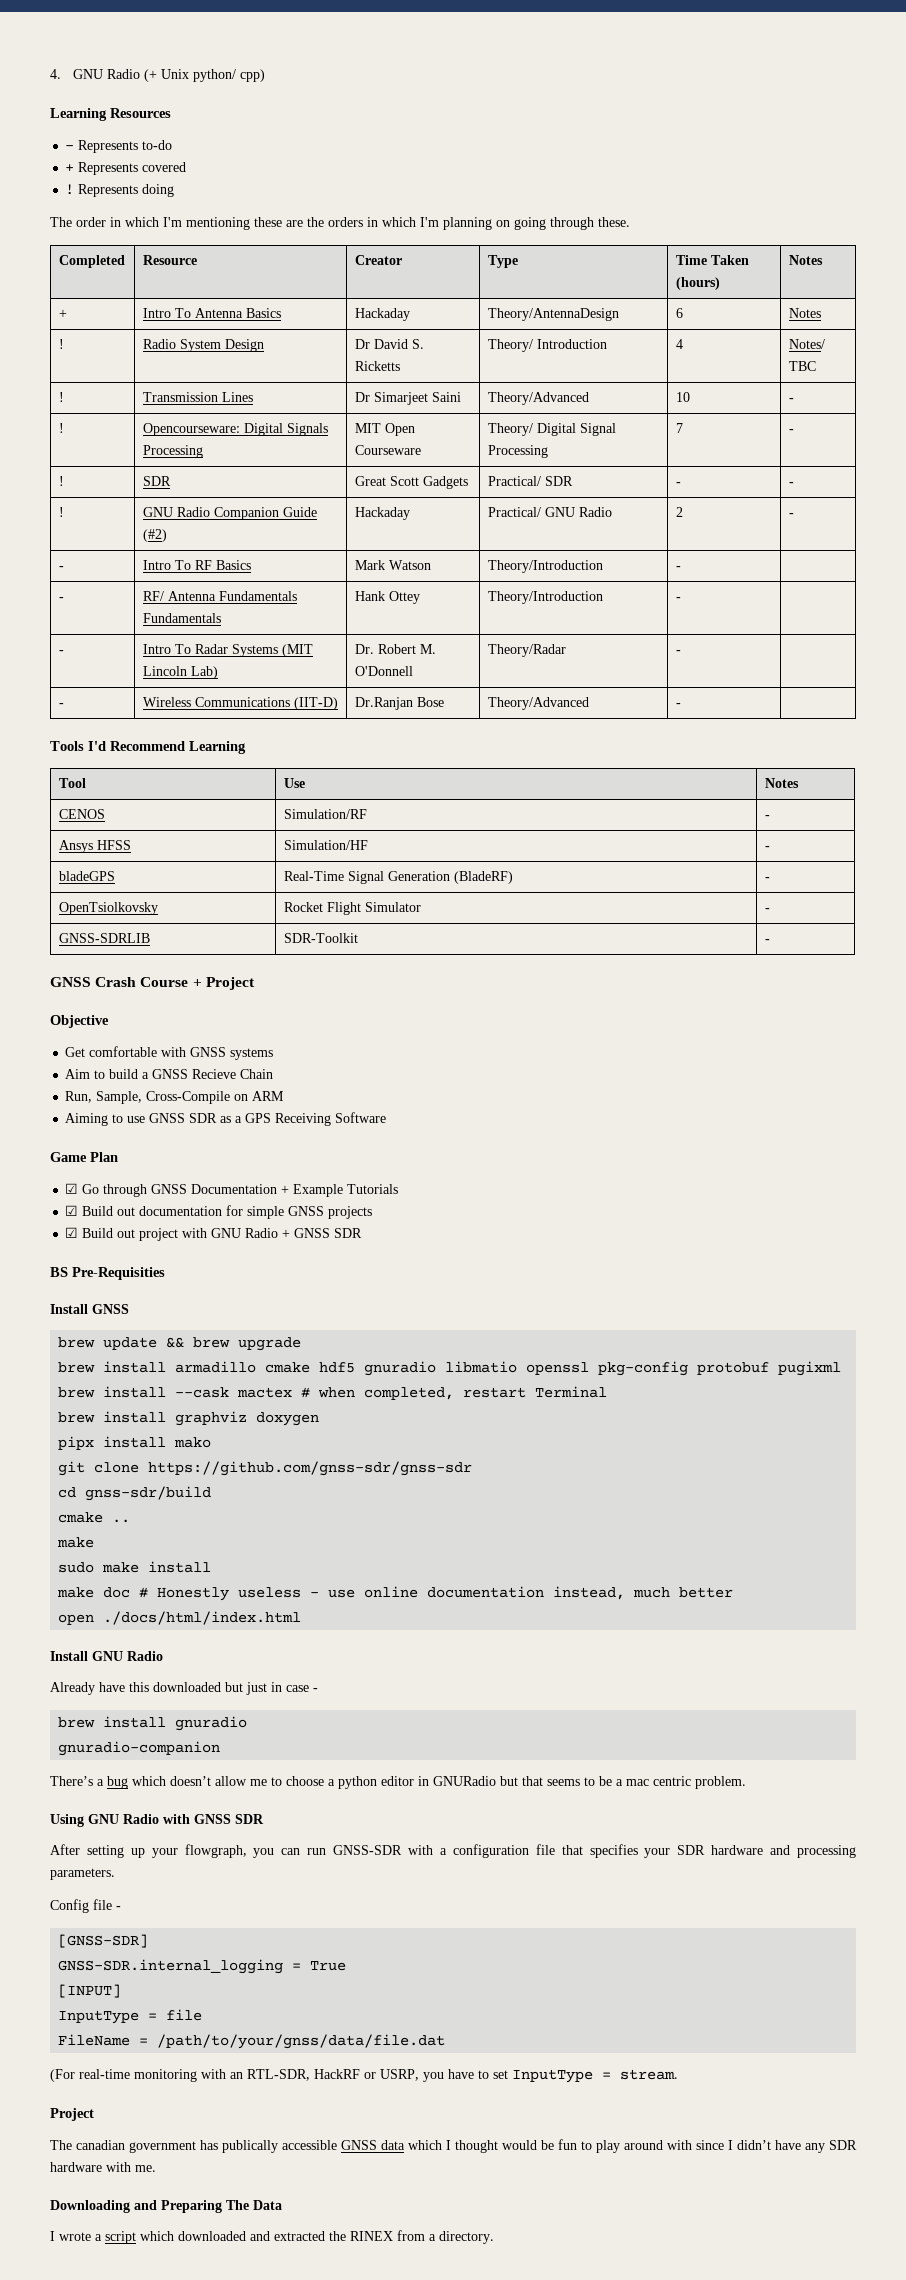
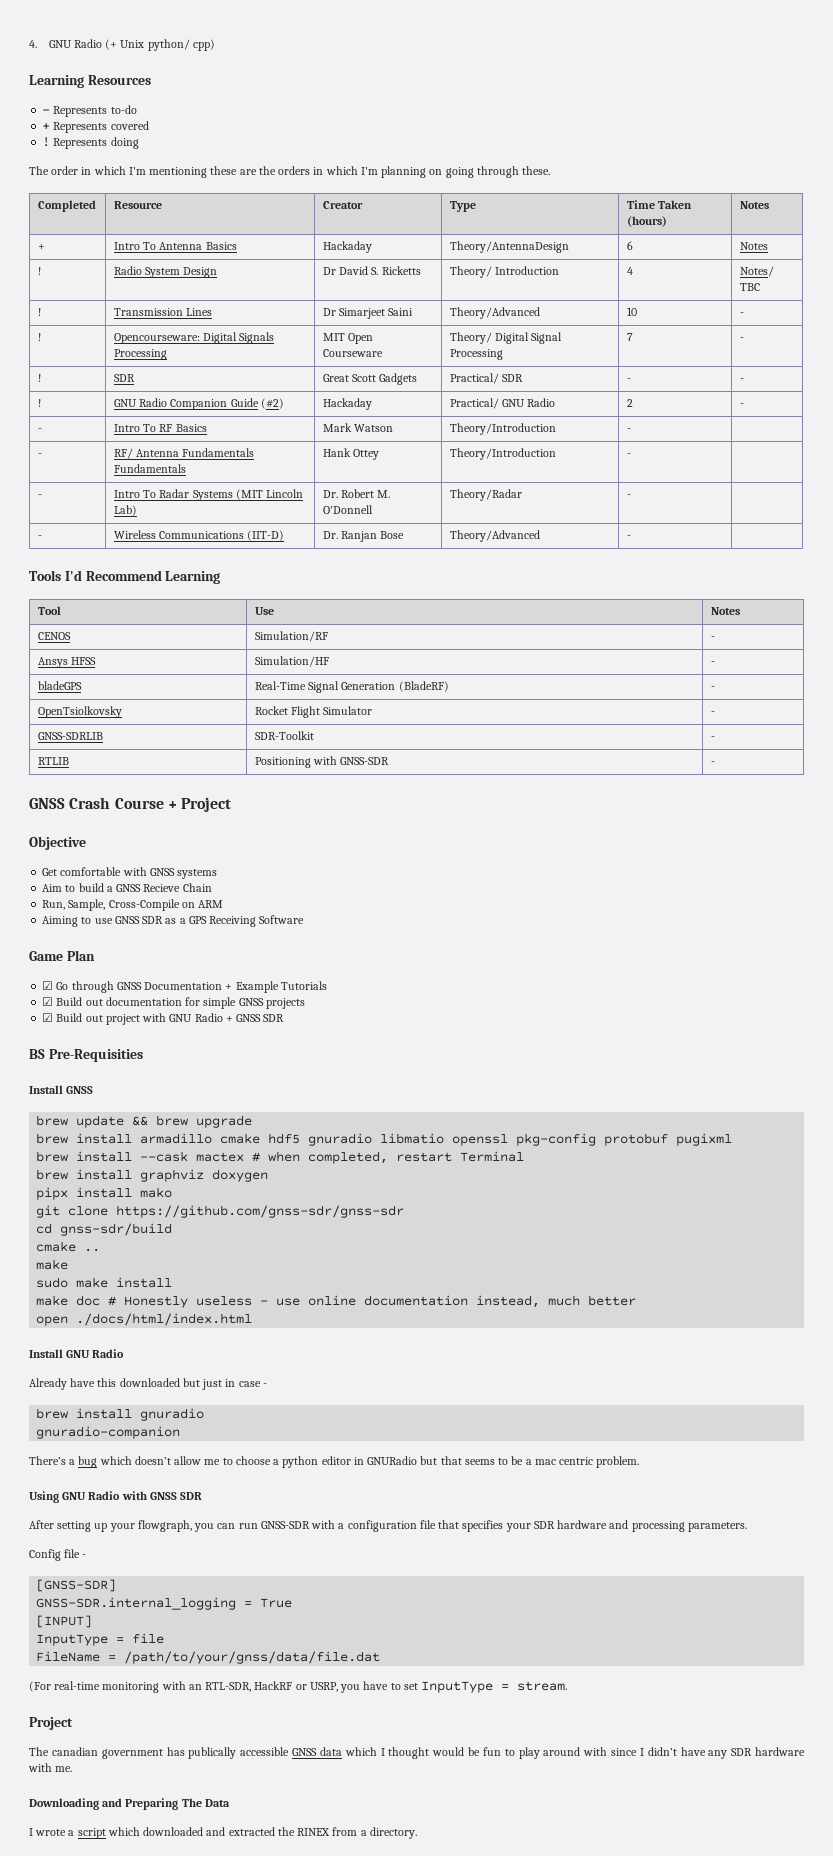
- - | Wireless Communications (IIT-D) | Dr.Ranjan Bose | Theory/Advanced | - |
+ - | Wireless Communications (IIT-D) | Dr. Ranjan Bose | Theory/Advanced | - |
+ RTLIB | Positioning with GNSS-SDR | -

